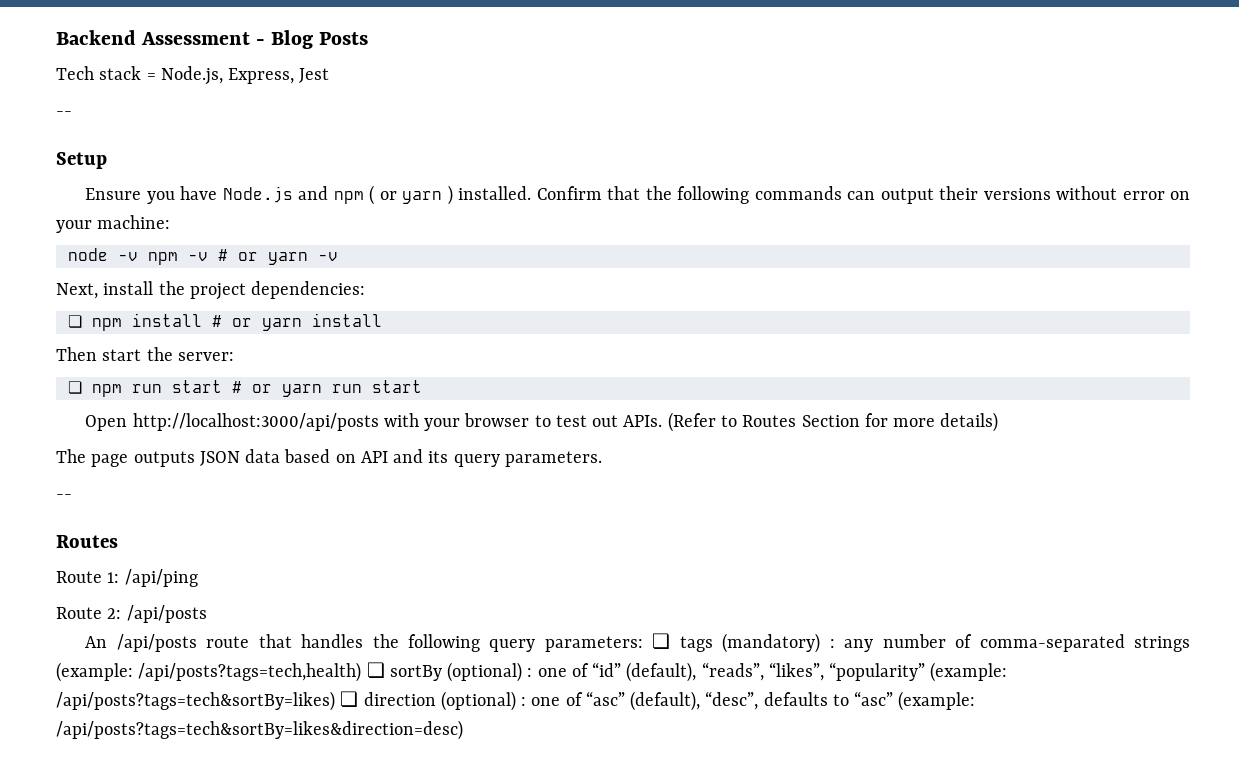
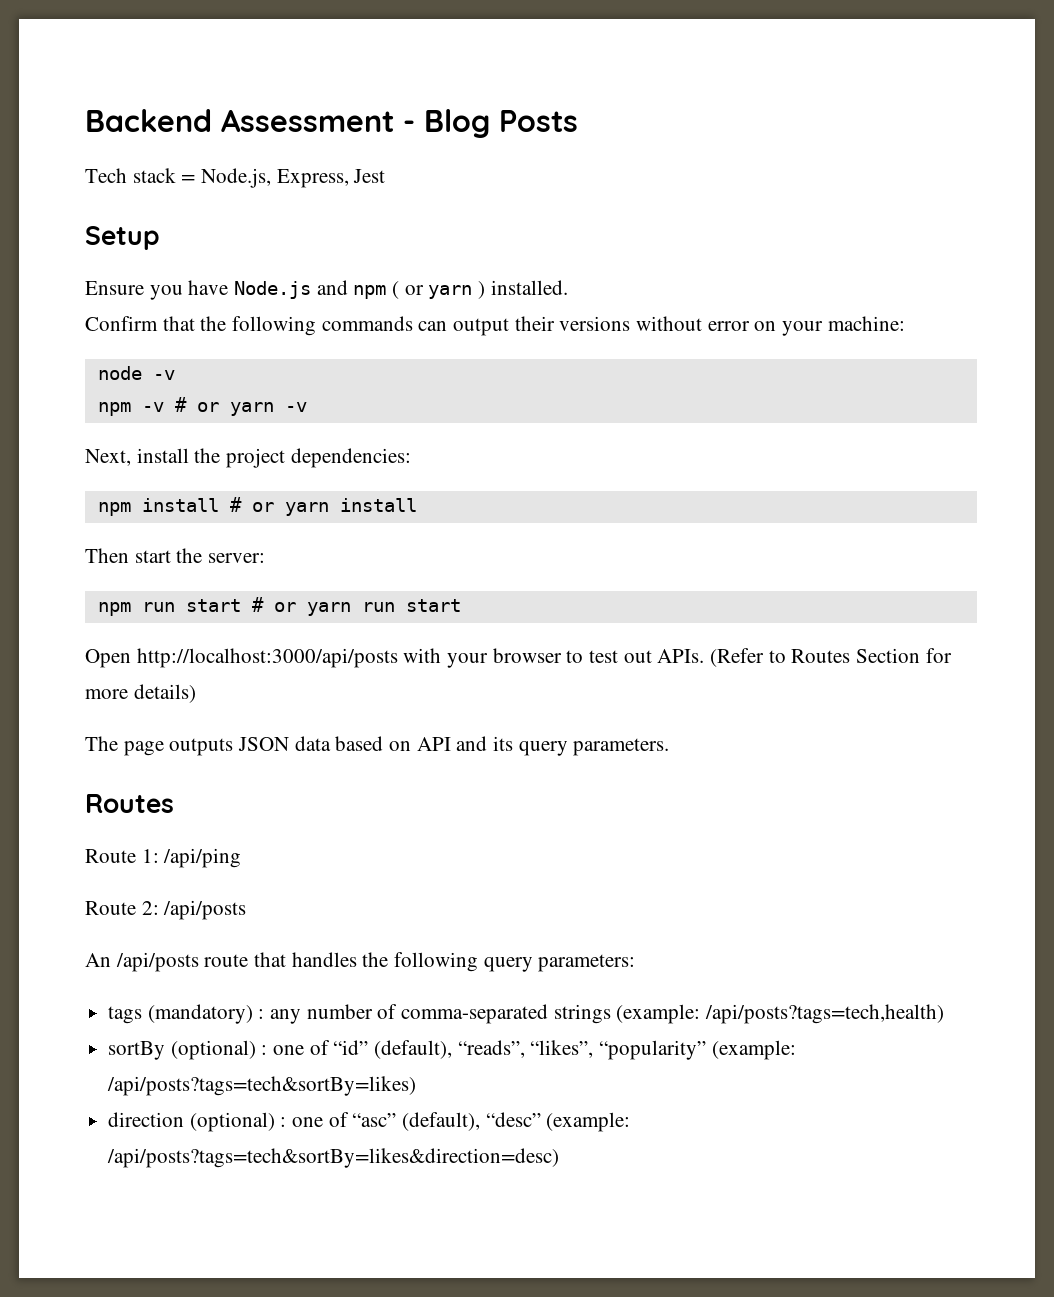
  Tech stack = Node.js, Express, Jest
- --
- Ensure you have Node.js and npm ( or yarn ) installed. Confirm that the following commands can output their versions without error on your machine:
+ Ensure you have Node.js and npm ( or yarn ) installed.
+ Confirm that the following commands can output their versions without error on your machine:
- node -v npm -v # or yarn -v
+ node -v
+ npm -v # or yarn -v
- ❏ npm install # or yarn install
+ npm install # or yarn install
- ❏ npm run start # or yarn run start
+ npm run start # or yarn run start
  The page outputs JSON data based on API and its query parameters.
- --
- An /api/posts route that handles the following query parameters: ❏ tags (mandatory) : any number of comma-separated strings (example: /api/posts?tags=tech,health) ❏ sortBy (optional) : one of “id” (default), “reads”, “likes”, “popularity” (example: /api/posts?tags=tech&sortBy=likes) ❏ direction (optional) : one of “asc” (default), “desc”, defaults to “asc” (example: /api/posts?tags=tech&sortBy=likes&direction=desc)
+ An /api/posts route that handles the following query parameters:
+ tags (mandatory) : any number of comma-separated strings (example: /api/posts?tags=tech,health)
+ sortBy (optional) : one of “id” (default), “reads”, “likes”, “popularity” (example: /api/posts?tags=tech&sortBy=likes)
+ direction (optional) : one of “asc” (default), “desc” (example: /api/posts?tags=tech&sortBy=likes&direction=desc)

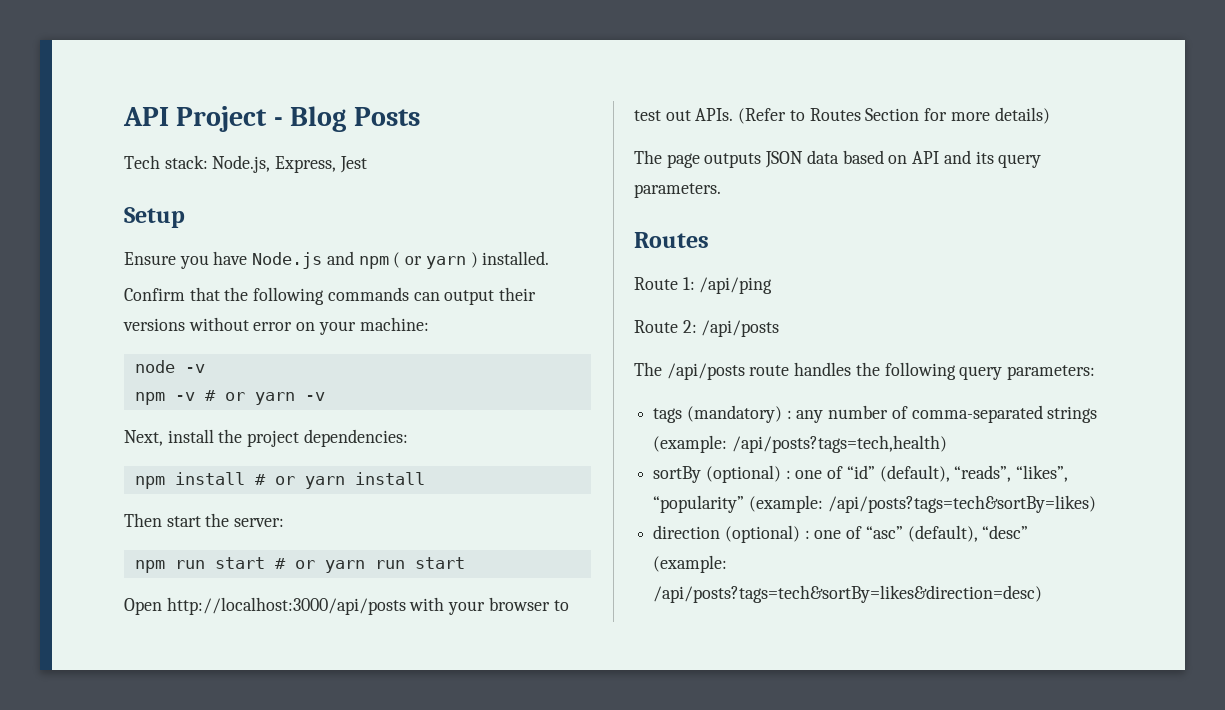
- Backend Assessment - Blog Posts
+ API Project - Blog Posts
- Tech stack = Node.js, Express, Jest
+ Tech stack: Node.js, Express, Jest
- An /api/posts route that handles the following query parameters:
+ The /api/posts route handles the following query parameters:

